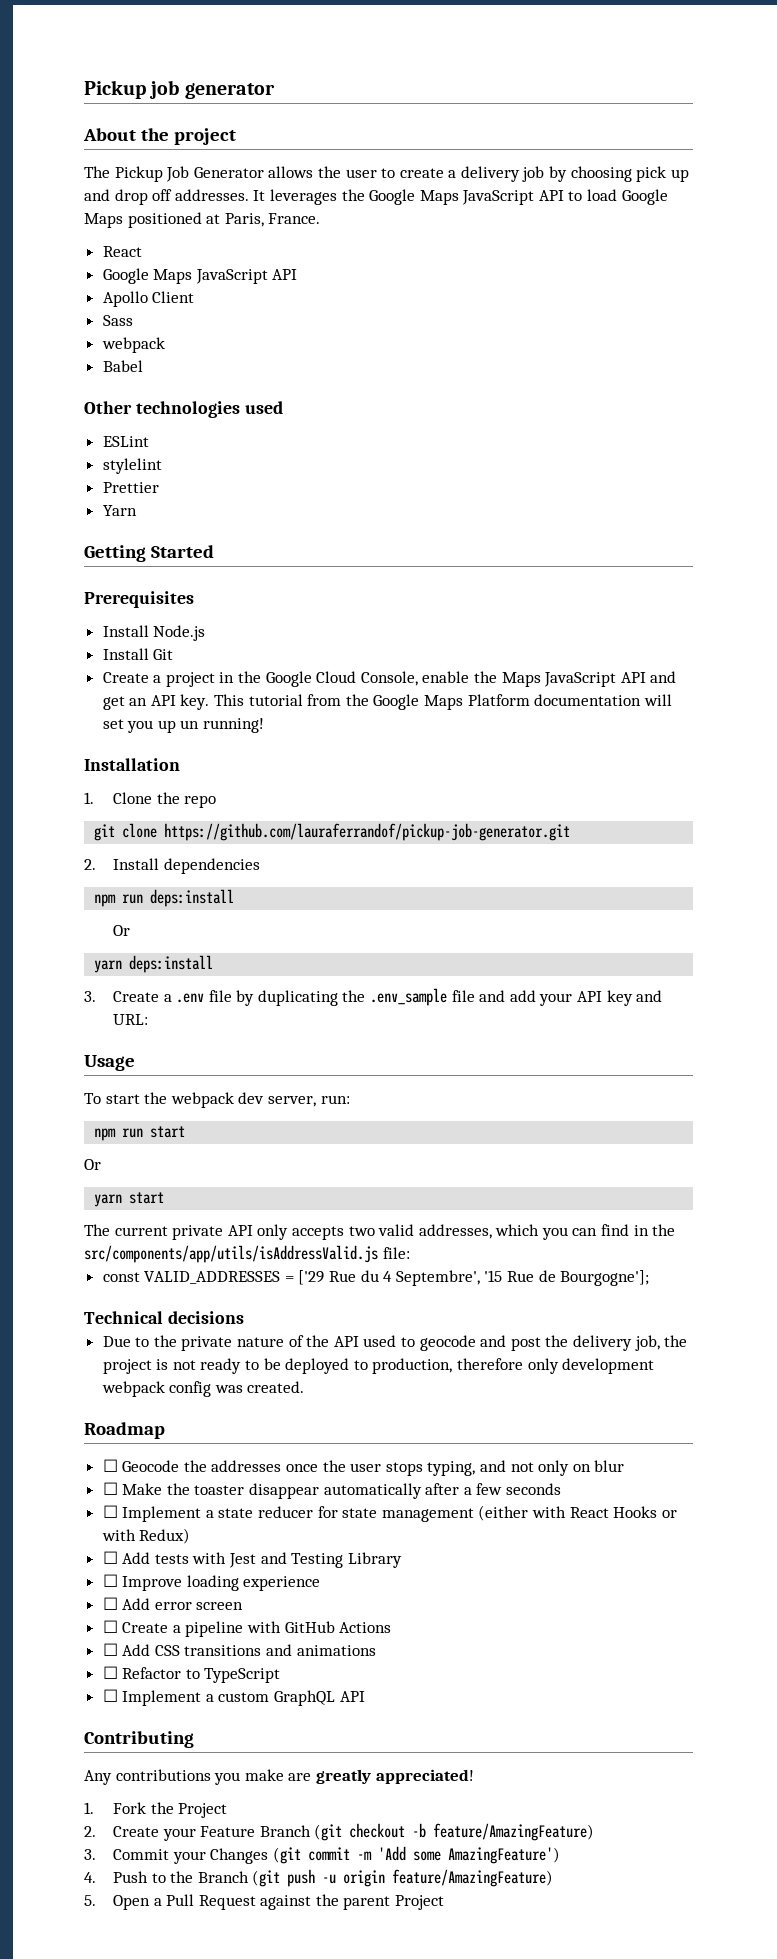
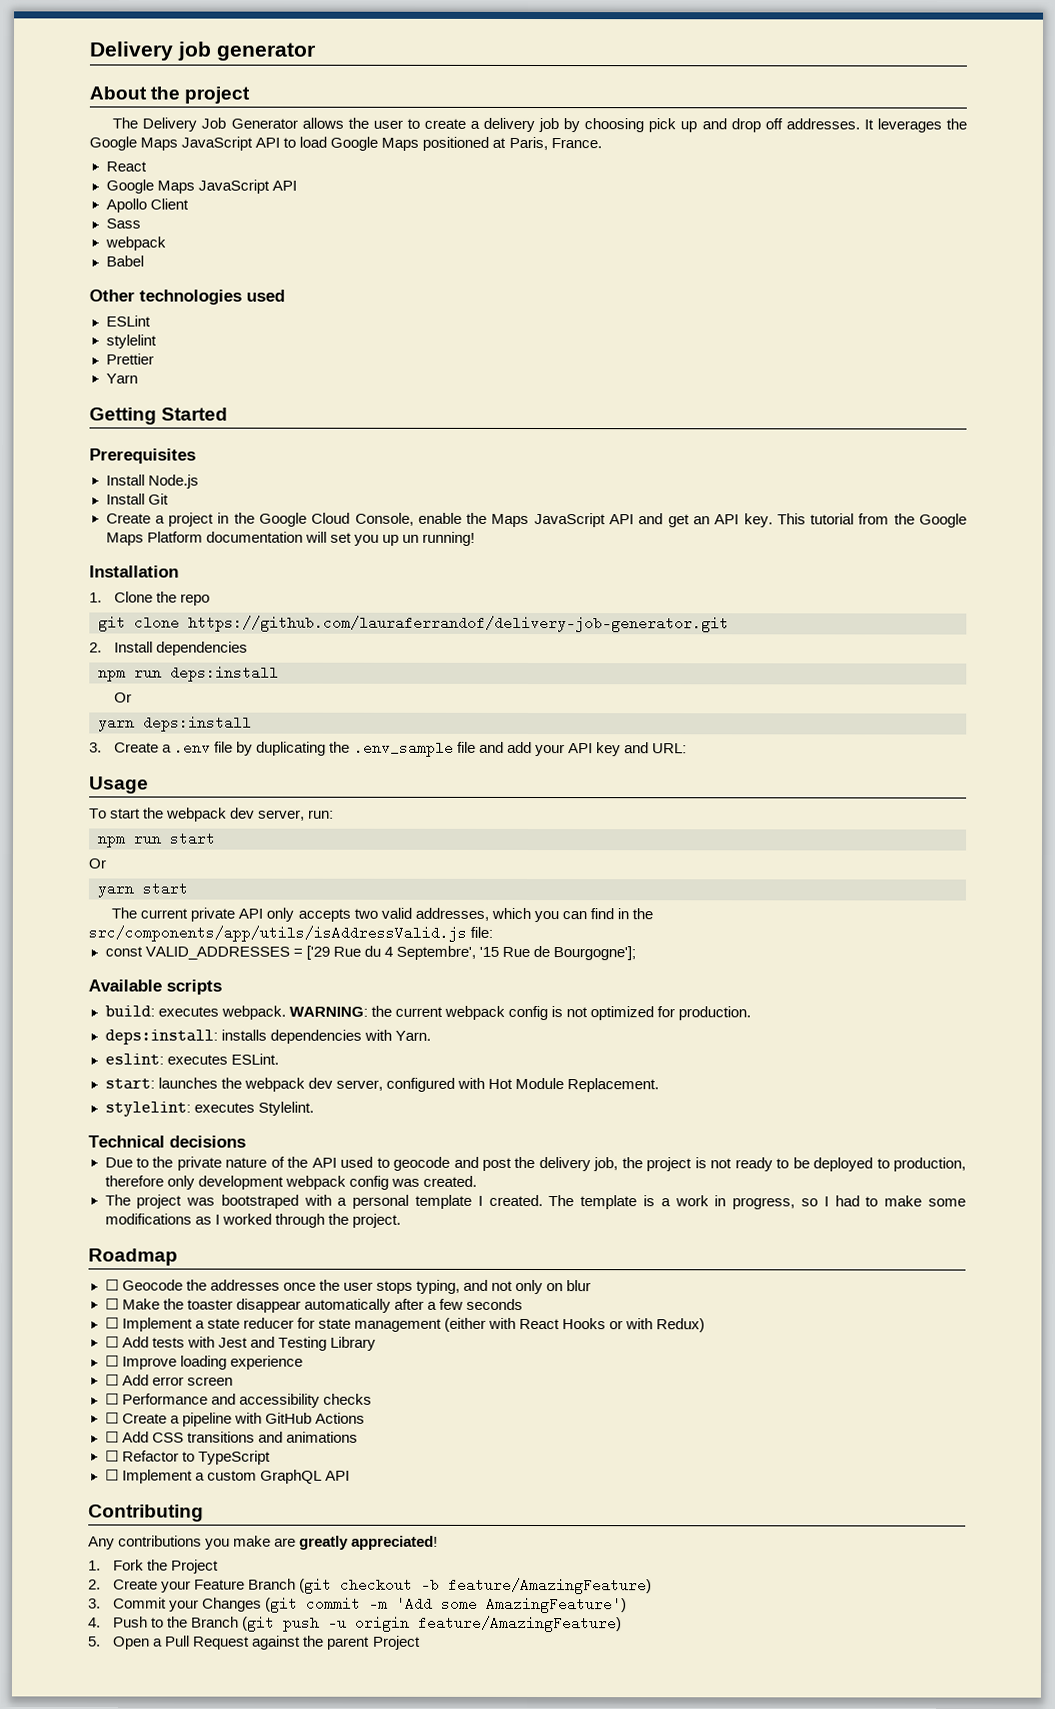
- Pickup job generator
+ Delivery job generator
- The Pickup Job Generator allows the user to create a delivery job by choosing pick up and drop off addresses.
+ The Delivery Job Generator allows the user to create a delivery job by choosing pick up and drop off addresses.
- git clone https://github.com/lauraferrandof/pickup-job-generator.git
+ git clone https://github.com/lauraferrandof/delivery-job-generator.git
+ Available scripts
+ build: executes webpack. WARNING: the current webpack config is not optimized for production.
+ deps:install: installs dependencies with Yarn.
+ eslint: executes ESLint.
+ start: launches the webpack dev server, configured with Hot Module Replacement.
+ stylelint: executes Stylelint.
+ The project was bootstraped with a personal template I created. The template is a work in progress, so I had to make some modifications as I worked through the project.
+ ☐ Performance and accessibility checks

